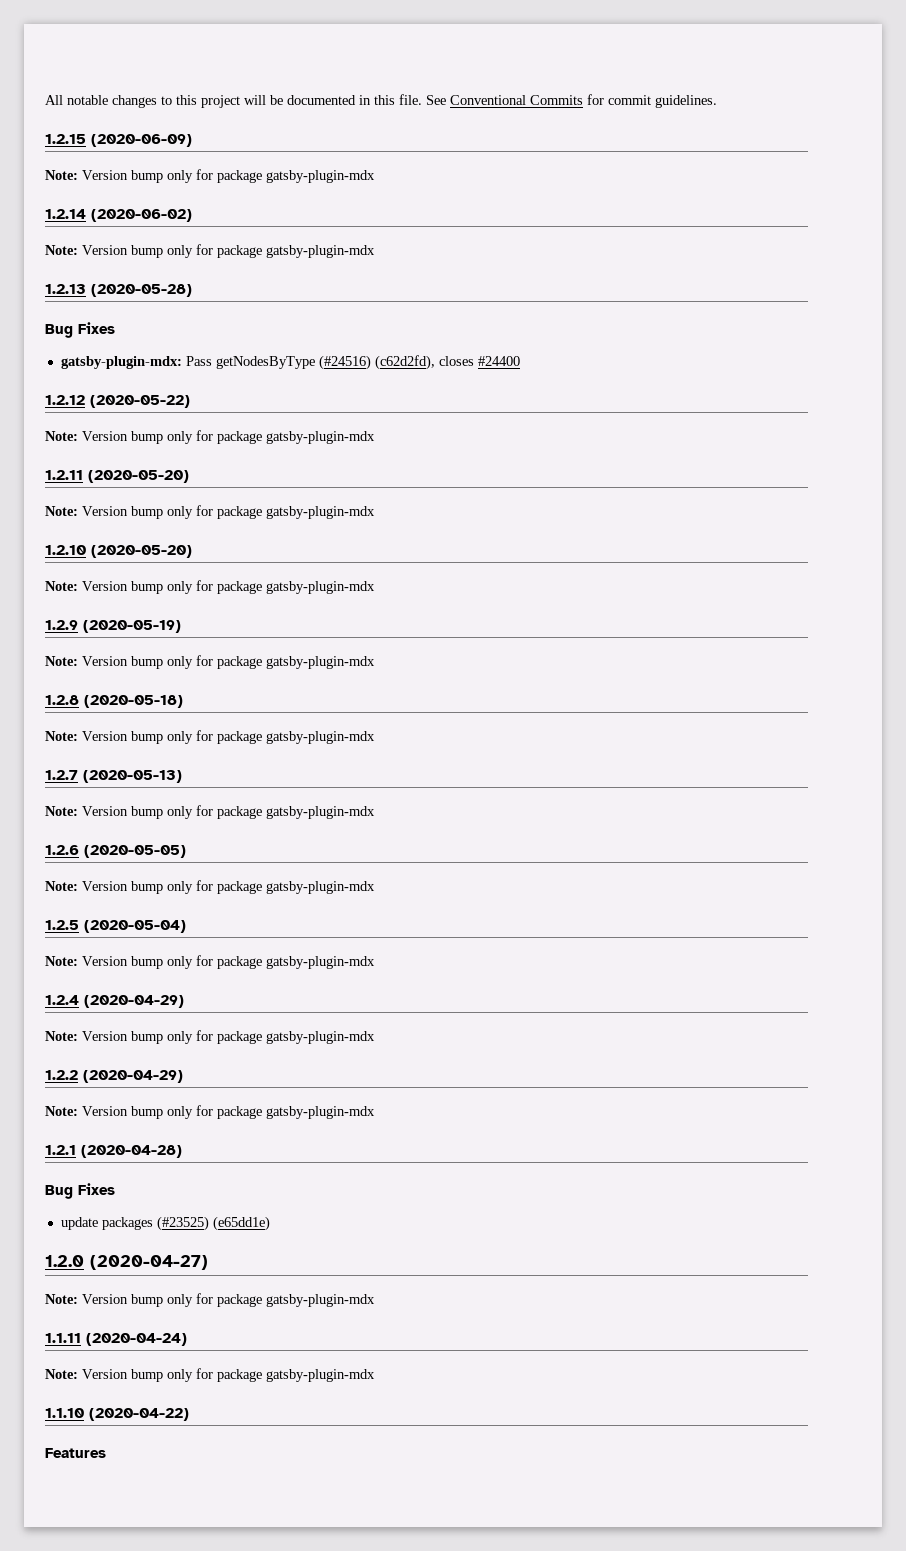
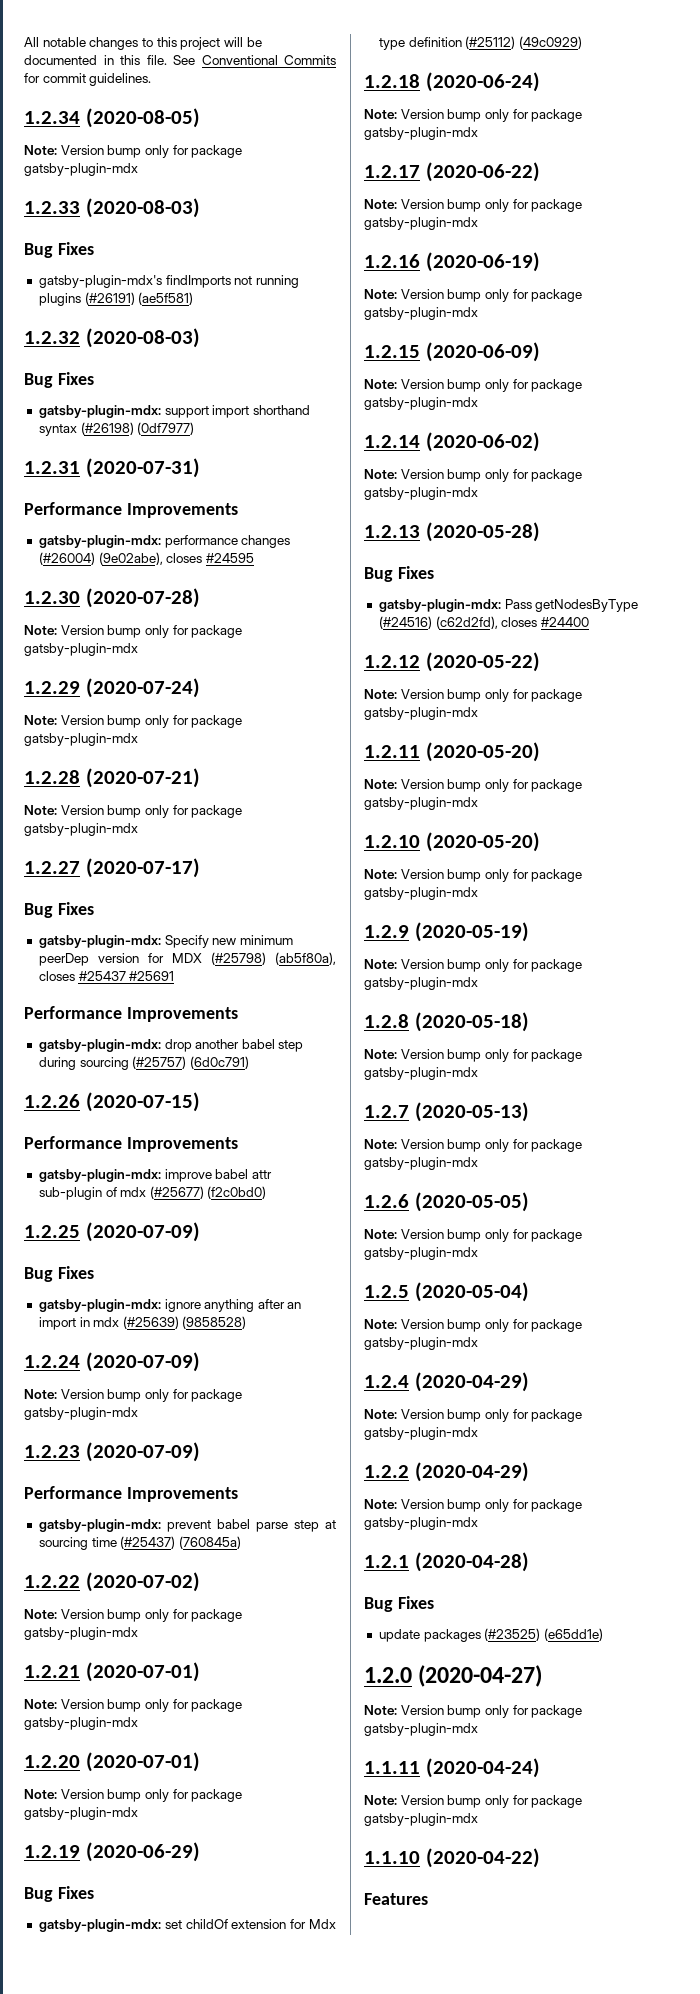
+ 1.2.34 (2020-08-05)
+ Note: Version bump only for package gatsby-plugin-mdx
+ 1.2.33 (2020-08-03)
+ Bug Fixes
+ gatsby-plugin-mdx's findImports not running plugins (#26191) (ae5f581)
+ 1.2.32 (2020-08-03)
+ Bug Fixes
+ gatsby-plugin-mdx: support import shorthand syntax (#26198) (0df7977)
+ 1.2.31 (2020-07-31)
+ Performance Improvements
+ gatsby-plugin-mdx: performance changes (#26004) (9e02abe), closes #24595
+ 1.2.30 (2020-07-28)
+ Note: Version bump only for package gatsby-plugin-mdx
+ 1.2.29 (2020-07-24)
+ Note: Version bump only for package gatsby-plugin-mdx
+ 1.2.28 (2020-07-21)
+ Note: Version bump only for package gatsby-plugin-mdx
+ 1.2.27 (2020-07-17)
+ Bug Fixes
+ gatsby-plugin-mdx: Specify new minimum peerDep version for MDX (#25798) (ab5f80a), closes #25437 #25691
+ Performance Improvements
+ gatsby-plugin-mdx: drop another babel step during sourcing (#25757) (6d0c791)
+ 1.2.26 (2020-07-15)
+ Performance Improvements
+ gatsby-plugin-mdx: improve babel attr sub-plugin of mdx (#25677) (f2c0bd0)
+ 1.2.25 (2020-07-09)
+ Bug Fixes
+ gatsby-plugin-mdx: ignore anything after an import in mdx (#25639) (9858528)
+ 1.2.24 (2020-07-09)
+ Note: Version bump only for package gatsby-plugin-mdx
+ 1.2.23 (2020-07-09)
+ Performance Improvements
+ gatsby-plugin-mdx: prevent babel parse step at sourcing time (#25437) (760845a)
+ 1.2.22 (2020-07-02)
+ Note: Version bump only for package gatsby-plugin-mdx
+ 1.2.21 (2020-07-01)
+ Note: Version bump only for package gatsby-plugin-mdx
+ 1.2.20 (2020-07-01)
+ Note: Version bump only for package gatsby-plugin-mdx
+ 1.2.19 (2020-06-29)
+ Bug Fixes
+ gatsby-plugin-mdx: set childOf extension for Mdx type definition (#25112) (49c0929)
+ 1.2.18 (2020-06-24)
+ Note: Version bump only for package gatsby-plugin-mdx
+ 1.2.17 (2020-06-22)
+ Note: Version bump only for package gatsby-plugin-mdx
+ 1.2.16 (2020-06-19)
+ Note: Version bump only for package gatsby-plugin-mdx

